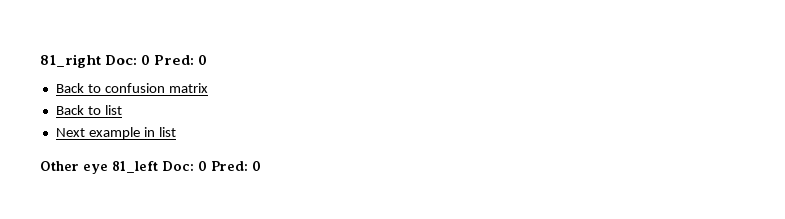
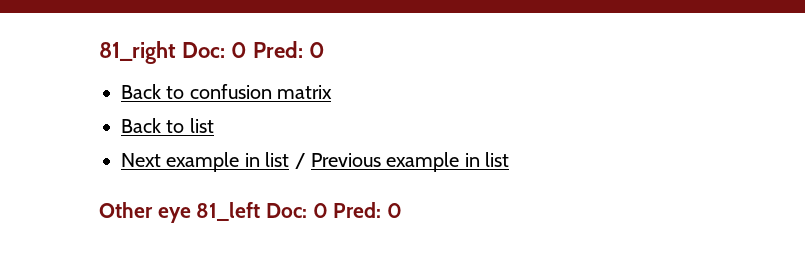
- Next example in list
+ Next example in list / Previous example in list

